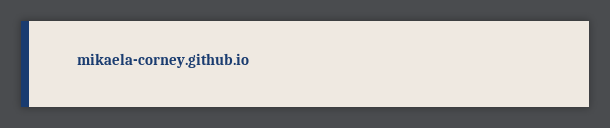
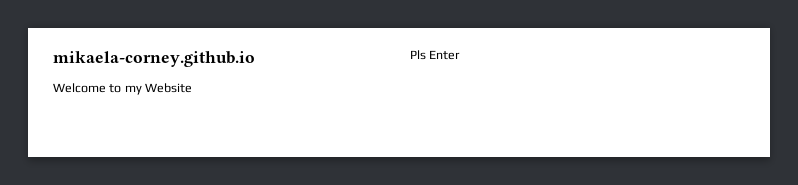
+ Welcome to my Website
+ Pls Enter

